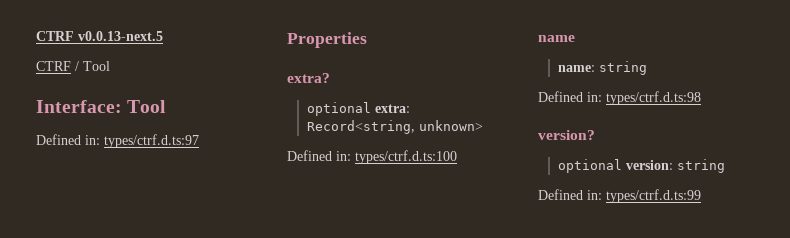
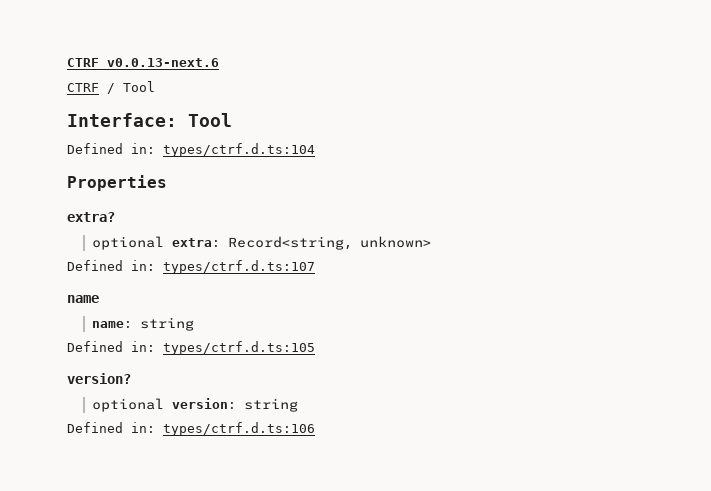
- CTRF v0.0.13-next.5
+ CTRF v0.0.13-next.6
- Defined in: types/ctrf.d.ts:97
+ Defined in: types/ctrf.d.ts:104
- Defined in: types/ctrf.d.ts:100
+ Defined in: types/ctrf.d.ts:107
- Defined in: types/ctrf.d.ts:98
+ Defined in: types/ctrf.d.ts:105
- Defined in: types/ctrf.d.ts:99
+ Defined in: types/ctrf.d.ts:106

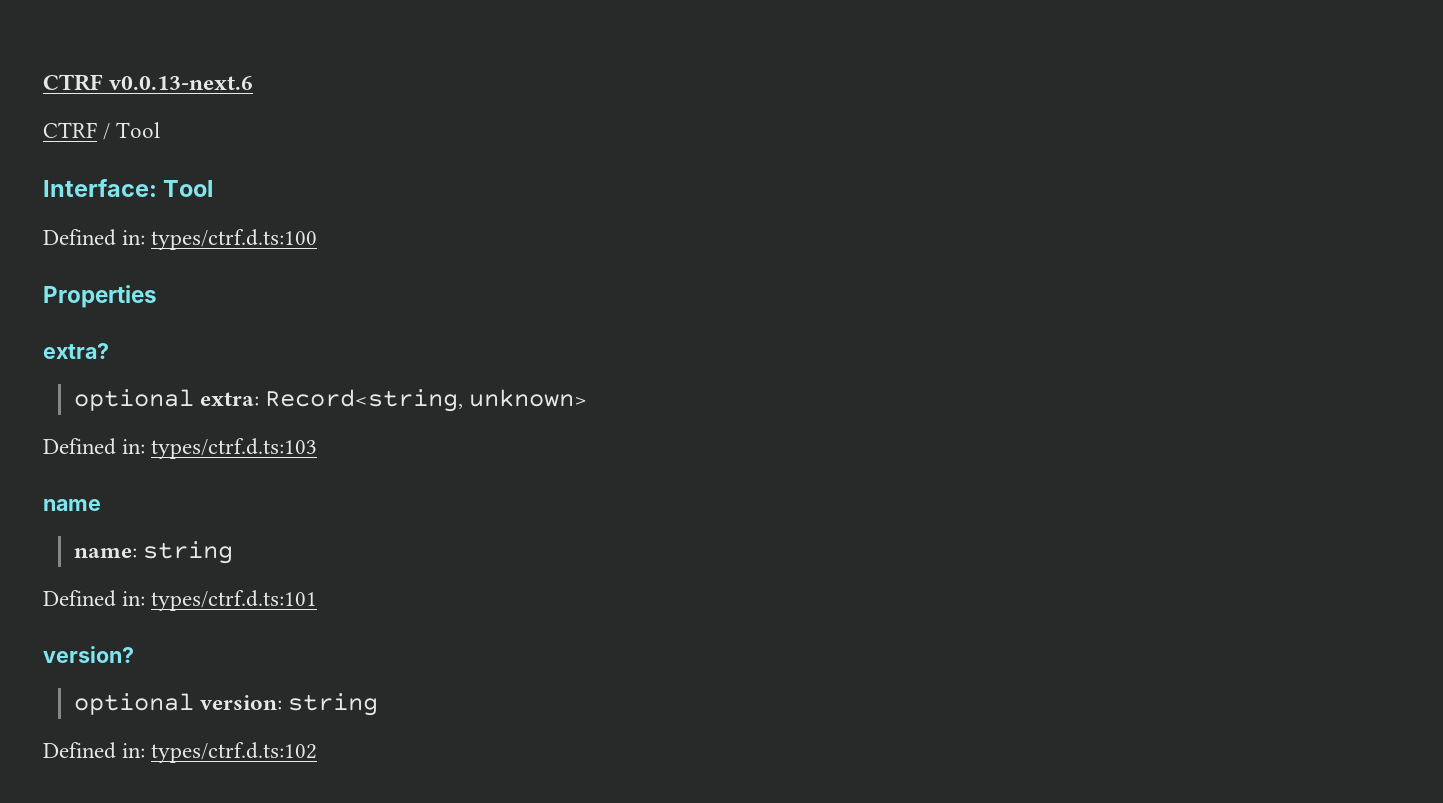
- Defined in: types/ctrf.d.ts:104
+ Defined in: types/ctrf.d.ts:100
- Defined in: types/ctrf.d.ts:107
+ Defined in: types/ctrf.d.ts:103
- Defined in: types/ctrf.d.ts:105
+ Defined in: types/ctrf.d.ts:101
- Defined in: types/ctrf.d.ts:106
+ Defined in: types/ctrf.d.ts:102

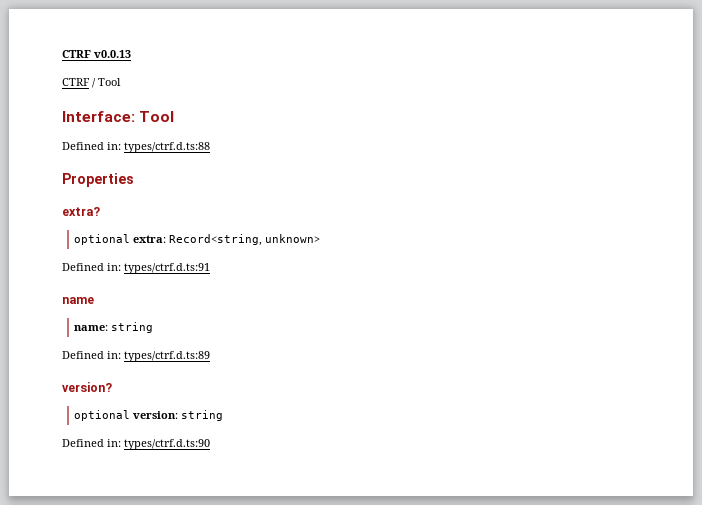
- CTRF v0.0.13-next.6
+ CTRF v0.0.13
- Defined in: types/ctrf.d.ts:100
+ Defined in: types/ctrf.d.ts:88
- Defined in: types/ctrf.d.ts:103
+ Defined in: types/ctrf.d.ts:91
- Defined in: types/ctrf.d.ts:101
+ Defined in: types/ctrf.d.ts:89
- Defined in: types/ctrf.d.ts:102
+ Defined in: types/ctrf.d.ts:90

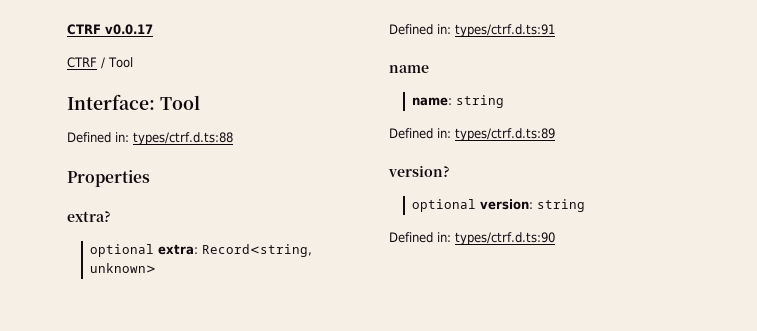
- CTRF v0.0.13
+ CTRF v0.0.17

